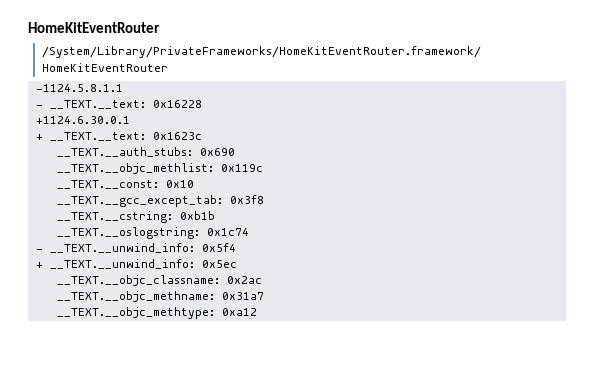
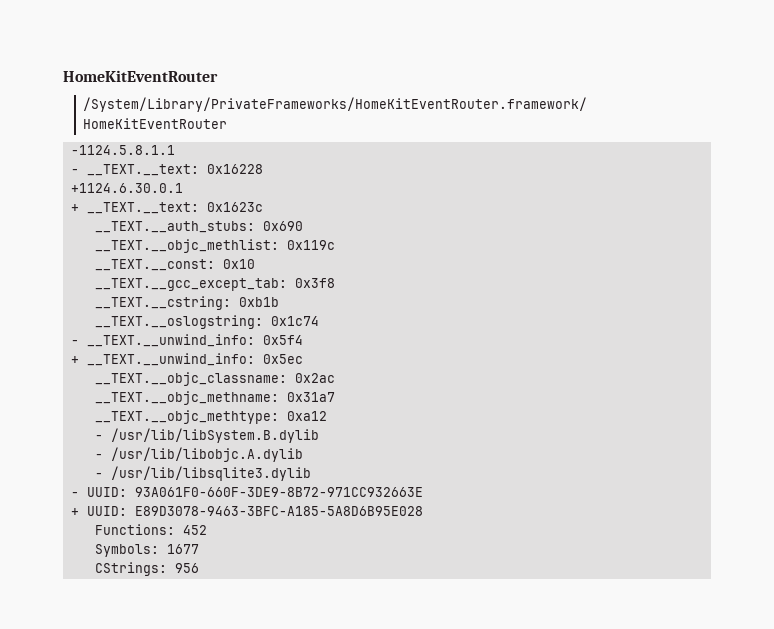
+ - /usr/lib/libSystem.B.dylib
+ - /usr/lib/libobjc.A.dylib
+ - /usr/lib/libsqlite3.dylib
+ - UUID: 93A061F0-660F-3DE9-8B72-971CC932663E
+ + UUID: E89D3078-9463-3BFC-A185-5A8D6B95E028
+ Functions: 452
+ Symbols: 1677
+ CStrings: 956

